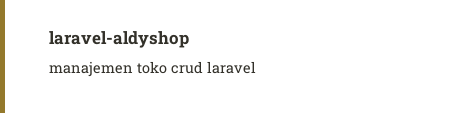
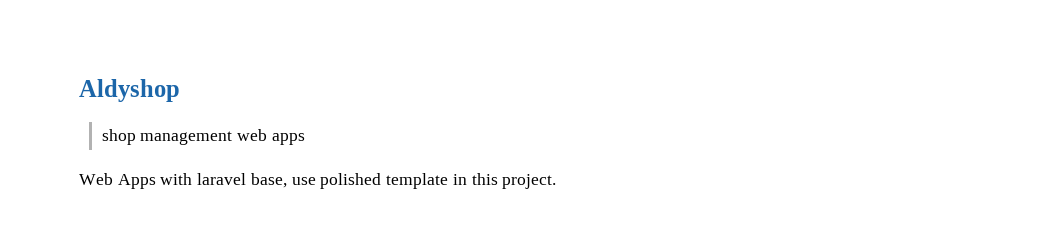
- laravel-aldyshop
- manajemen toko crud laravel
+ Aldyshop
+ shop management web apps
+ Web Apps with laravel base, use polished template in this project.

